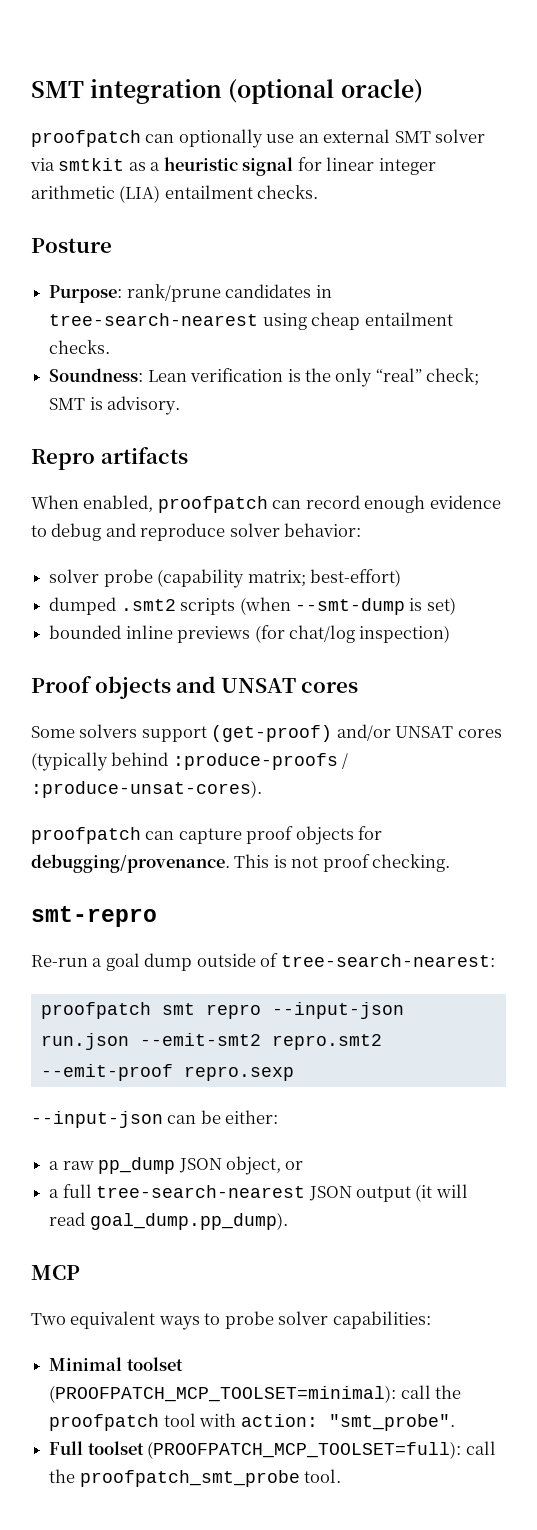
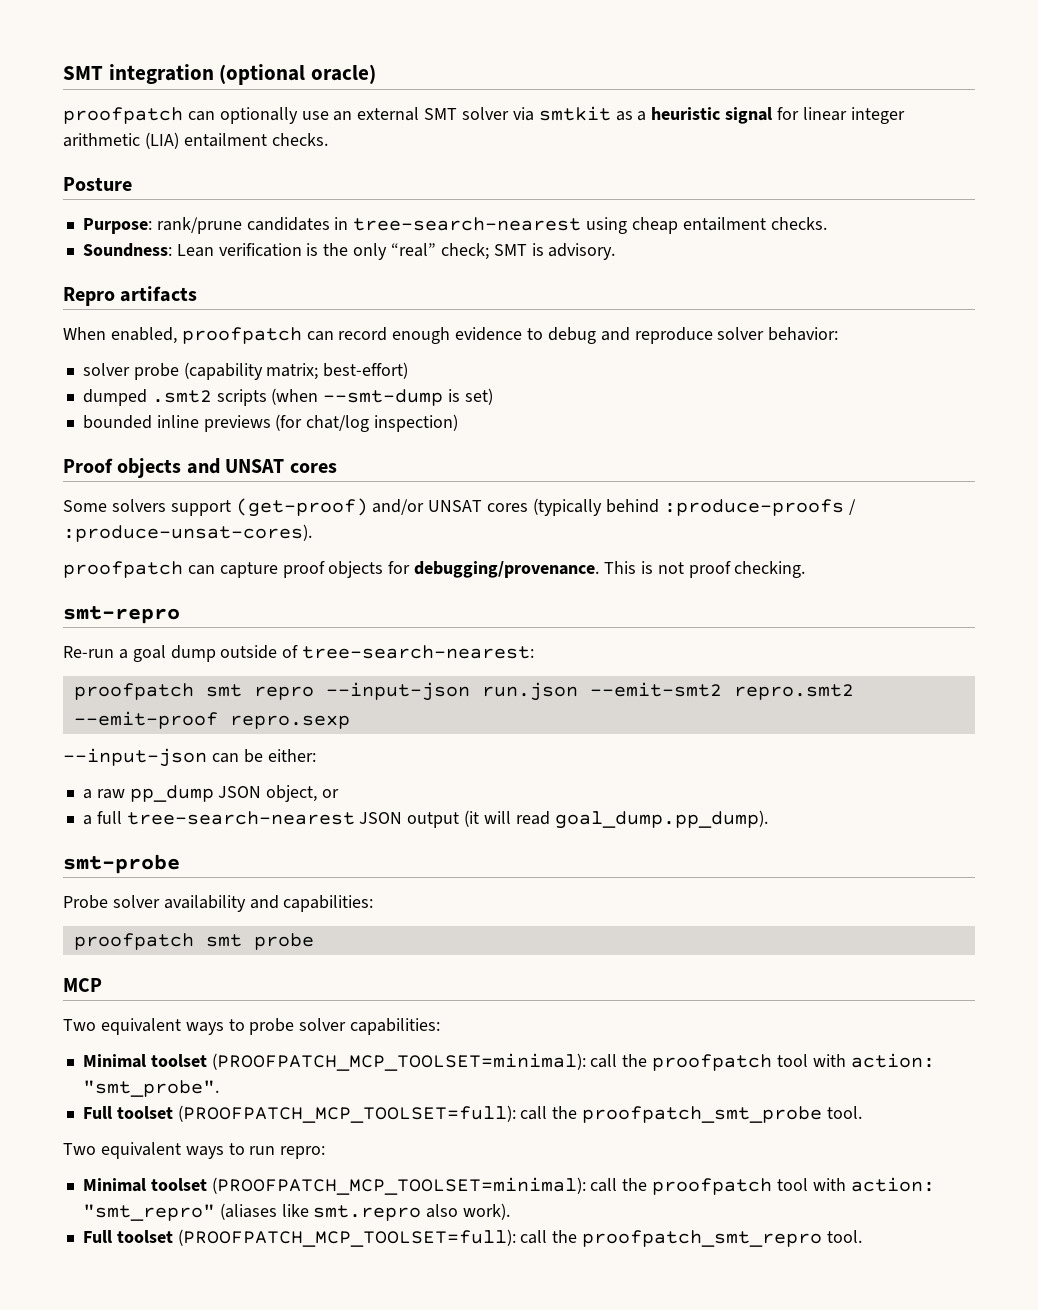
+ smt-probe
+ Probe solver availability and capabilities:
+ proofpatch smt probe
+ Two equivalent ways to run repro:
+ Minimal toolset (PROOFPATCH_MCP_TOOLSET=minimal): call the proofpatch tool with action: "smt_repro" (aliases like smt.repro also work).
+ Full toolset (PROOFPATCH_MCP_TOOLSET=full): call the proofpatch_smt_repro tool.

